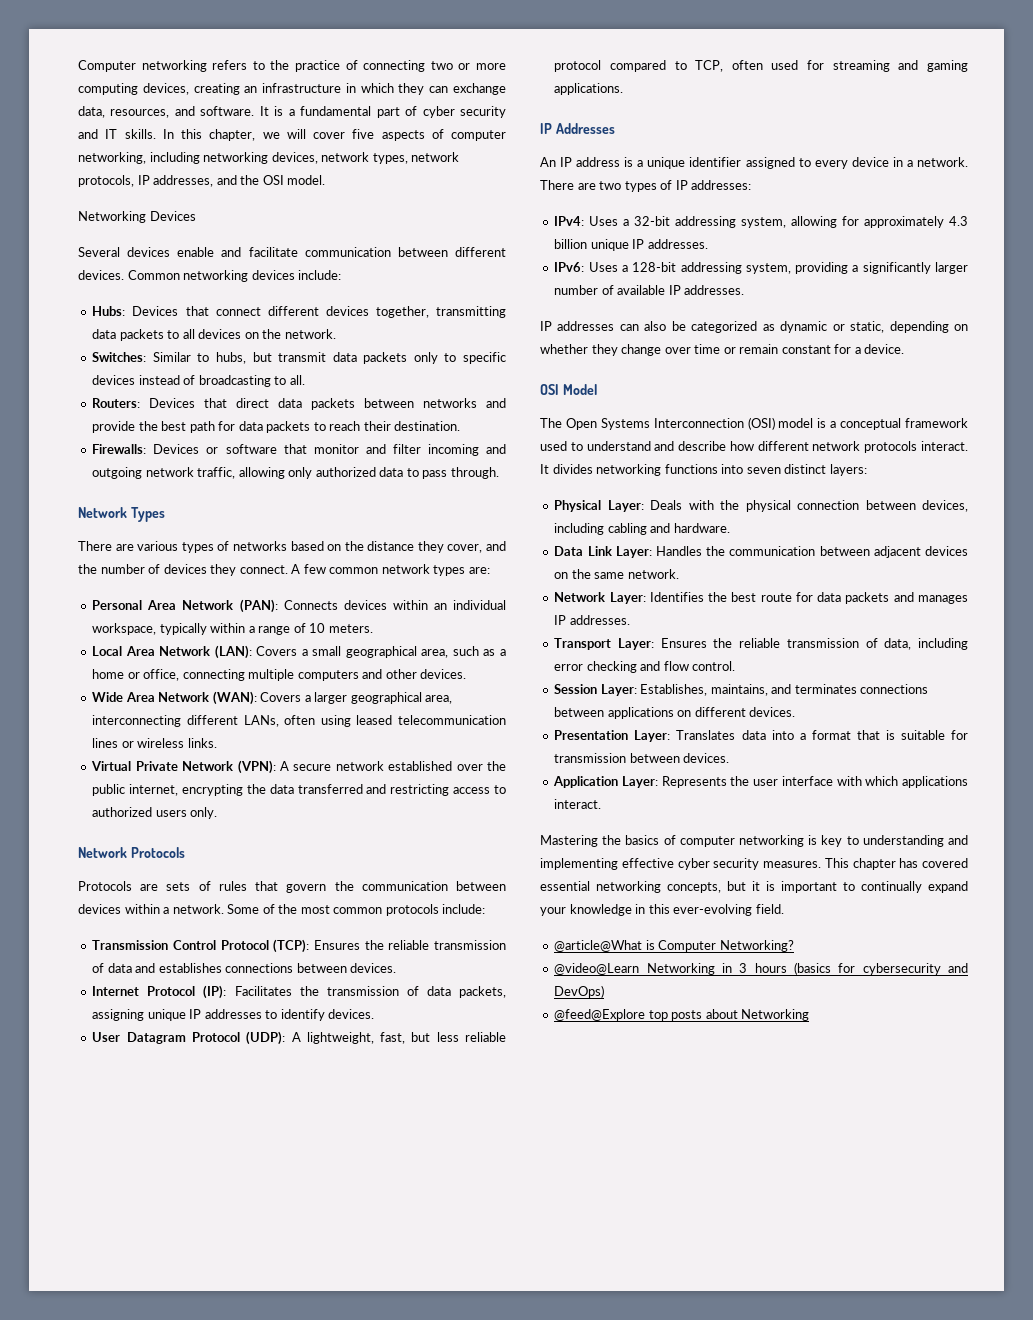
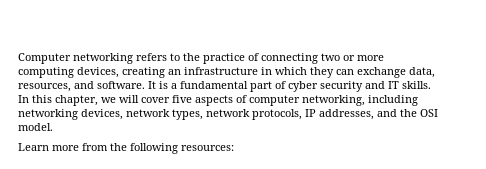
- Networking Devices
- Several devices enable and facilitate communication between different devices. Common networking devices include:
- Hubs: Devices that connect different devices together, transmitting data packets to all devices on the network.
- Switches: Similar to hubs, but transmit data packets only to specific devices instead of broadcasting to all.
- Routers: Devices that direct data packets between networks and provide the best path for data packets to reach their destination.
- Firewalls: Devices or software that monitor and filter incoming and outgoing network traffic, allowing only authorized data to pass through.
- Network Types
- There are various types of networks based on the distance they cover, and the number of devices they connect. A few common network types are:
- Personal Area Network (PAN): Connects devices within an individual workspace, typically within a range of 10 meters.
- Local Area Network (LAN): Covers a small geographical area, such as a home or office, connecting multiple computers and other devices.
- Wide Area Network (WAN): Covers a larger geographical area, interconnecting different LANs, often using leased telecommunication lines or wireless links.
- Virtual Private Network (VPN): A secure network established over the public internet, encrypting the data transferred and restricting access to authorized users only.
- Network Protocols
- Protocols are sets of rules that govern the communication between devices within a network. Some of the most common protocols include:
- Transmission Control Protocol (TCP): Ensures the reliable transmission of data and establishes connections between devices.
- Internet Protocol (IP): Facilitates the transmission of data packets, assigning unique IP addresses to identify devices.
- User Datagram Protocol (UDP): A lightweight, fast, but less reliable protocol compared to TCP, often used for streaming and gaming applications.
- IP Addresses
- An IP address is a unique identifier assigned to every device in a network. There are two types of IP addresses:
- IPv4: Uses a 32-bit addressing system, allowing for approximately 4.3 billion unique IP addresses.
- IPv6: Uses a 128-bit addressing system, providing a significantly larger number of available IP addresses.
- IP addresses can also be categorized as dynamic or static, depending on whether they change over time or remain constant for a device.
- OSI Model
- The Open Systems Interconnection (OSI) model is a conceptual framework used to understand and describe how different network protocols interact. It divides networking functions into seven distinct layers:
- Physical Layer: Deals with the physical connection between devices, including cabling and hardware.
- Data Link Layer: Handles the communication between adjacent devices on the same network.
- Network Layer: Identifies the best route for data packets and manages IP addresses.
- Transport Layer: Ensures the reliable transmission of data, including error checking and flow control.
- Session Layer: Establishes, maintains, and terminates connections between applications on different devices.
- Presentation Layer: Translates data into a format that is suitable for transmission between devices.
- Application Layer: Represents the user interface with which applications interact.
- Mastering the basics of computer networking is key to understanding and implementing effective cyber security measures. This chapter has covered essential networking concepts, but it is important to continually expand your knowledge in this ever-evolving field.
- @article@What is Computer Networking?
- @video@Learn Networking in 3 hours (basics for cybersecurity and DevOps)
- @feed@Explore top posts about Networking
+ Learn more from the following resources:

